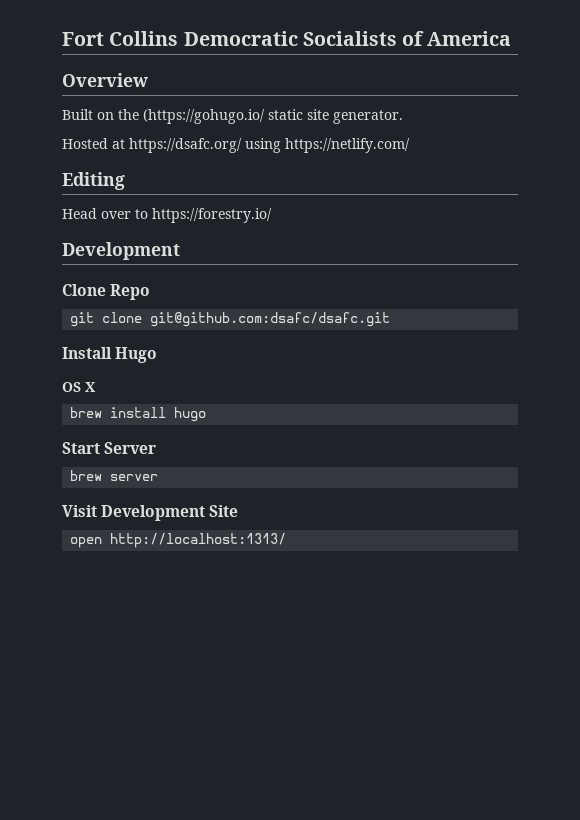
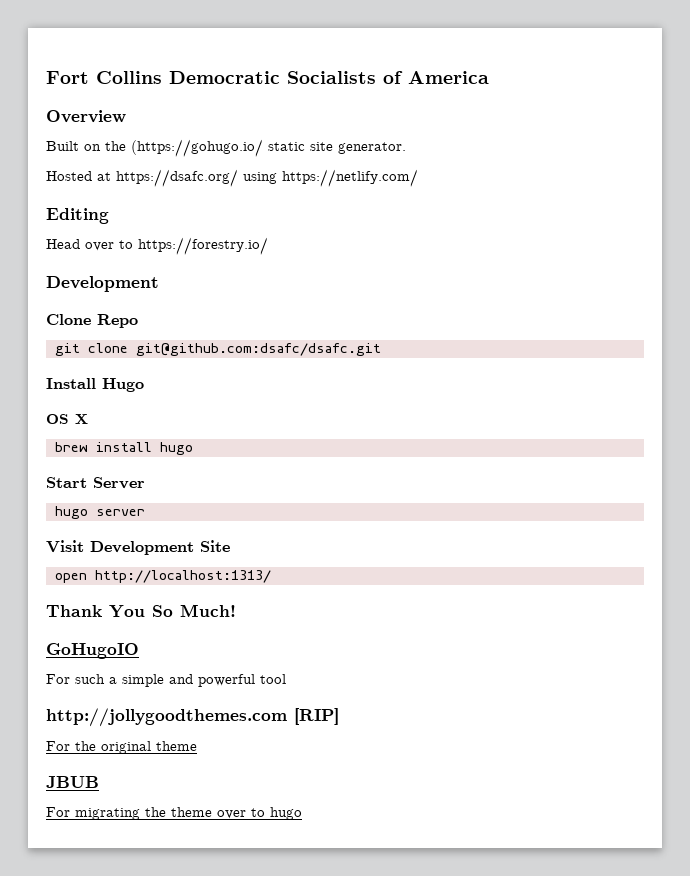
- brew server
+ hugo server
+ Thank You So Much!
+ GoHugoIO
+ For such a simple and powerful tool
+ http://jollygoodthemes.com [RIP]
+ For the original theme
+ JBUB
+ For migrating the theme over to hugo

